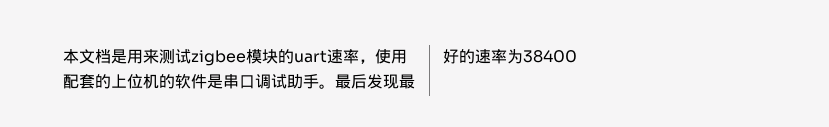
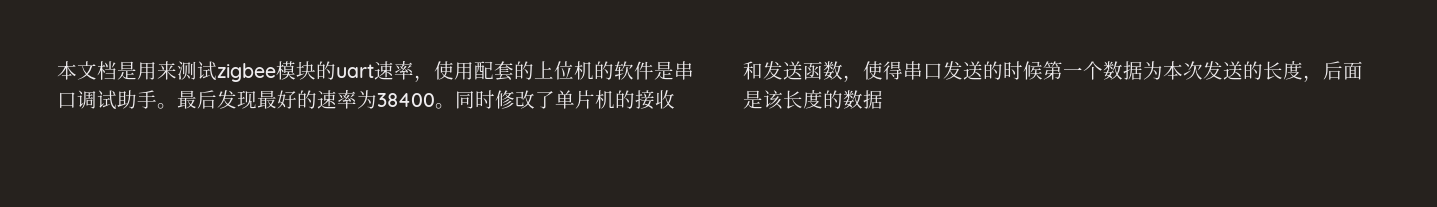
- 最后发现最好的速率为38400
+ 最后发现最好的速率为38400。同时修改了单片机的接收和发送函数，使得串口发送的时候第一个数据为本次发送的长度，后面是该长度的数据

